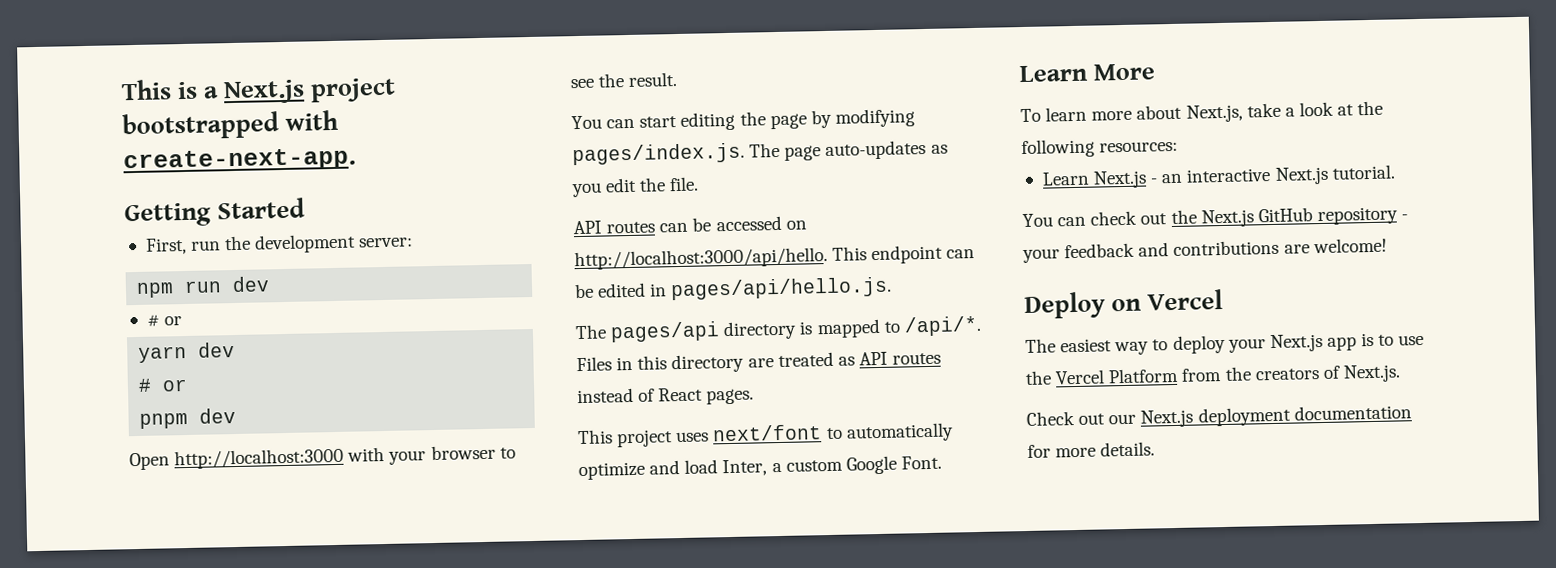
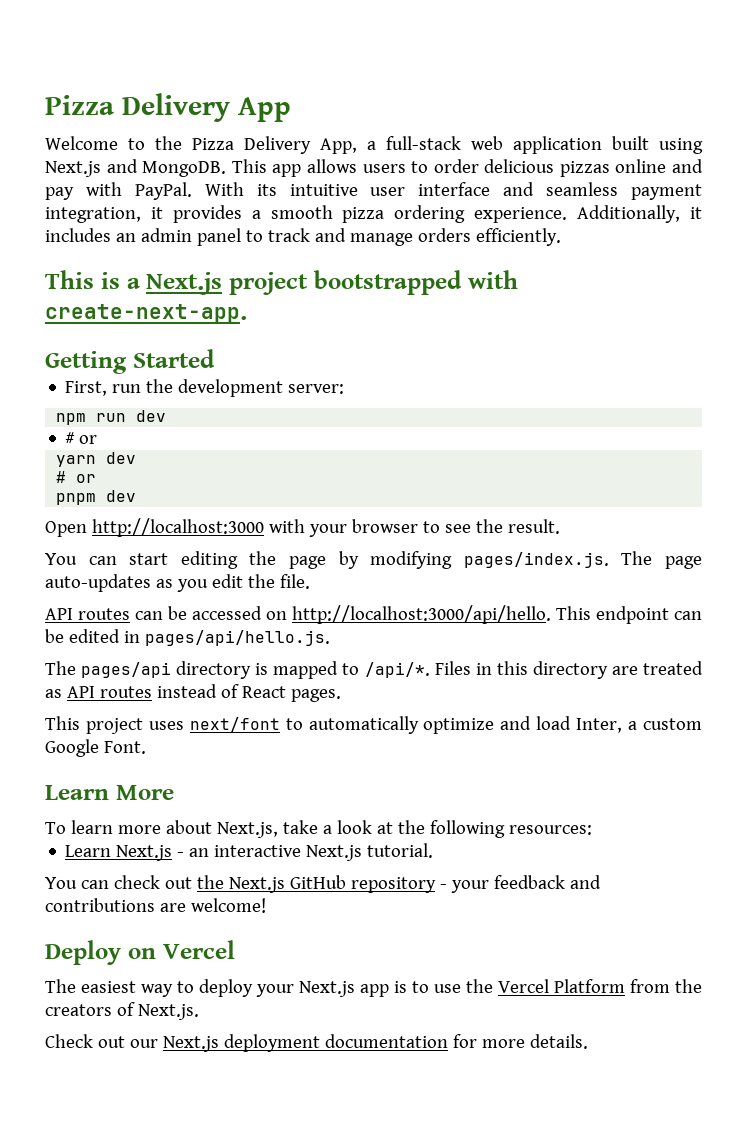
+ Pizza Delivery App
+ Welcome to the Pizza Delivery App, a full-stack web application built using Next.js and MongoDB. This app allows users to order delicious pizzas online and pay with PayPal. With its intuitive user interface and seamless payment integration, it provides a smooth pizza ordering experience. Additionally, it includes an admin panel to track and manage orders efficiently.

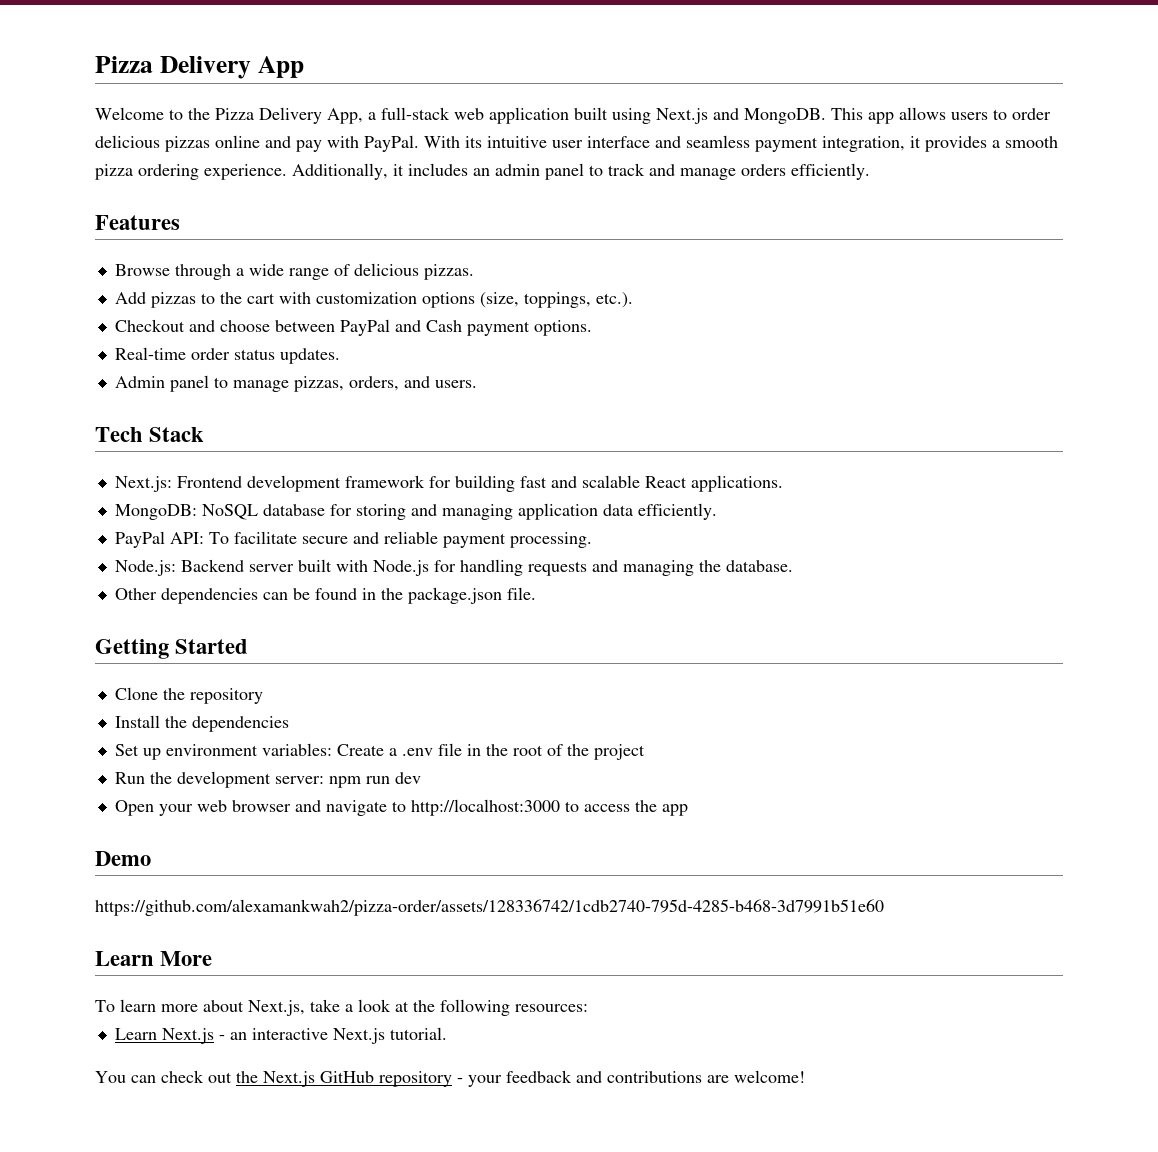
- This is a Next.js project bootstrapped with create-next-app.
+ Features
+ Browse through a wide range of delicious pizzas.
+ Add pizzas to the cart with customization options (size, toppings, etc.).
+ Checkout and choose between PayPal and Cash payment options.
+ Real-time order status updates.
+ Admin panel to manage pizzas, orders, and users.
+ Tech Stack
+ Next.js: Frontend development framework for building fast and scalable React applications.
+ MongoDB: NoSQL database for storing and managing application data efficiently.
+ PayPal API: To facilitate secure and reliable payment processing.
+ Node.js: Backend server built with Node.js for handling requests and managing the database.
+ Other dependencies can be found in the package.json file.
  Getting Started
- First, run the development server:
- npm run dev
- # or
- yarn dev
- # or
- pnpm dev
- Open http://localhost:3000 with your browser to see the result.
- You can start editing the page by modifying pages/index.js. The page auto-updates as you edit the file.
- API routes can be accessed on http://localhost:3000/api/hello. This endpoint can be edited in pages/api/hello.js.
- The pages/api directory is mapped to /api/*. Files in this directory are treated as API routes instead of React pages.
- This project uses next/font to automatically optimize and load Inter, a custom Google Font.
+ Clone the repository
+ Install the dependencies
+ Set up environment variables: Create a .env file in the root of the project
+ Run the development server: npm run dev
+ Open your web browser and navigate to http://localhost:3000 to access the app
+ Demo
+ https://github.com/alexamankwah2/pizza-order/assets/128336742/1cdb2740-795d-4285-b468-3d7991b51e60
- Deploy on Vercel
- The easiest way to deploy your Next.js app is to use the Vercel Platform from the creators of Next.js.
- Check out our Next.js deployment documentation for more details.

